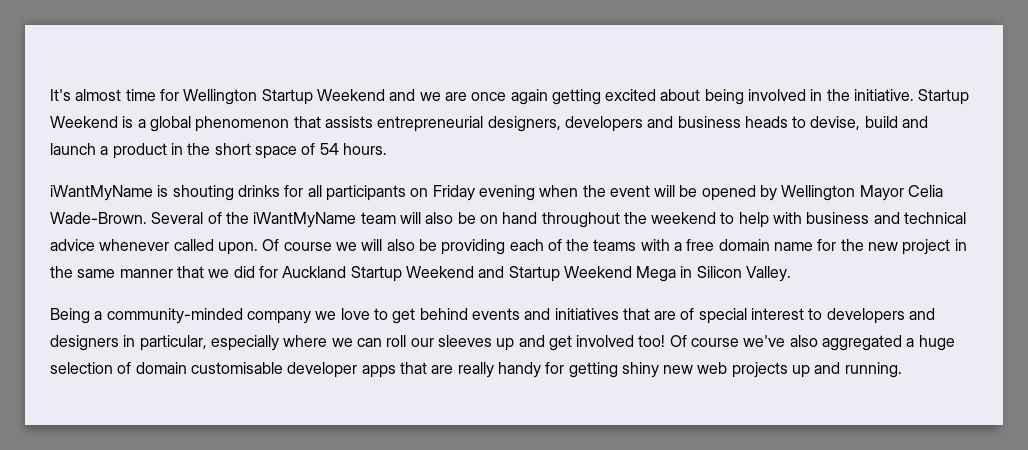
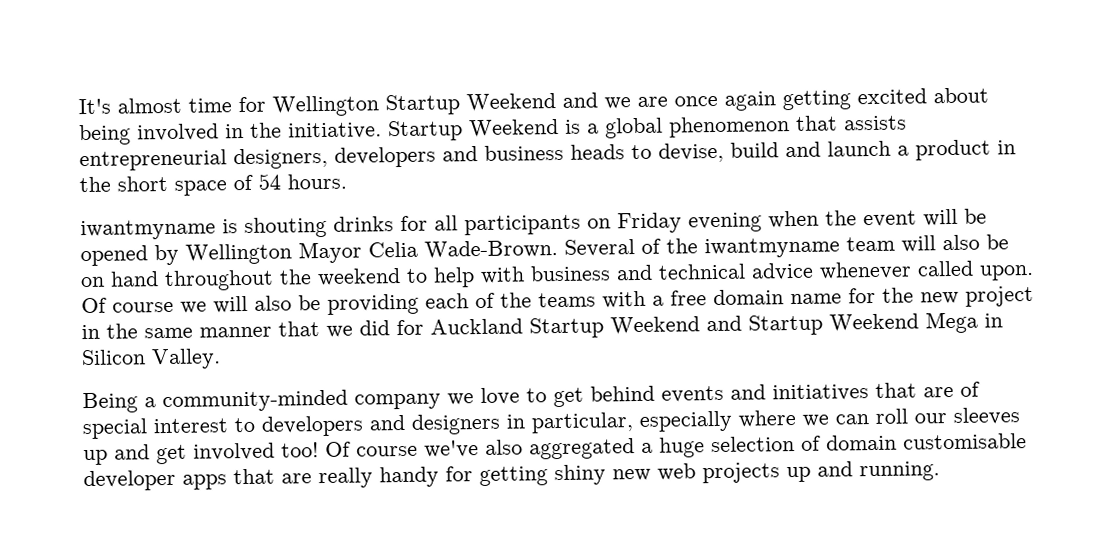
- iWantMyName is shouting drinks for all participants on Friday evening when the event will be opened by Wellington Mayor Celia Wade-Brown.
+ iwantmyname is shouting drinks for all participants on Friday evening when the event will be opened by Wellington Mayor Celia Wade-Brown.
- Several of the iWantMyName team will also be on hand throughout the weekend to help with business and technical advice whenever called upon.
+ Several of the iwantmyname team will also be on hand throughout the weekend to help with business and technical advice whenever called upon.

